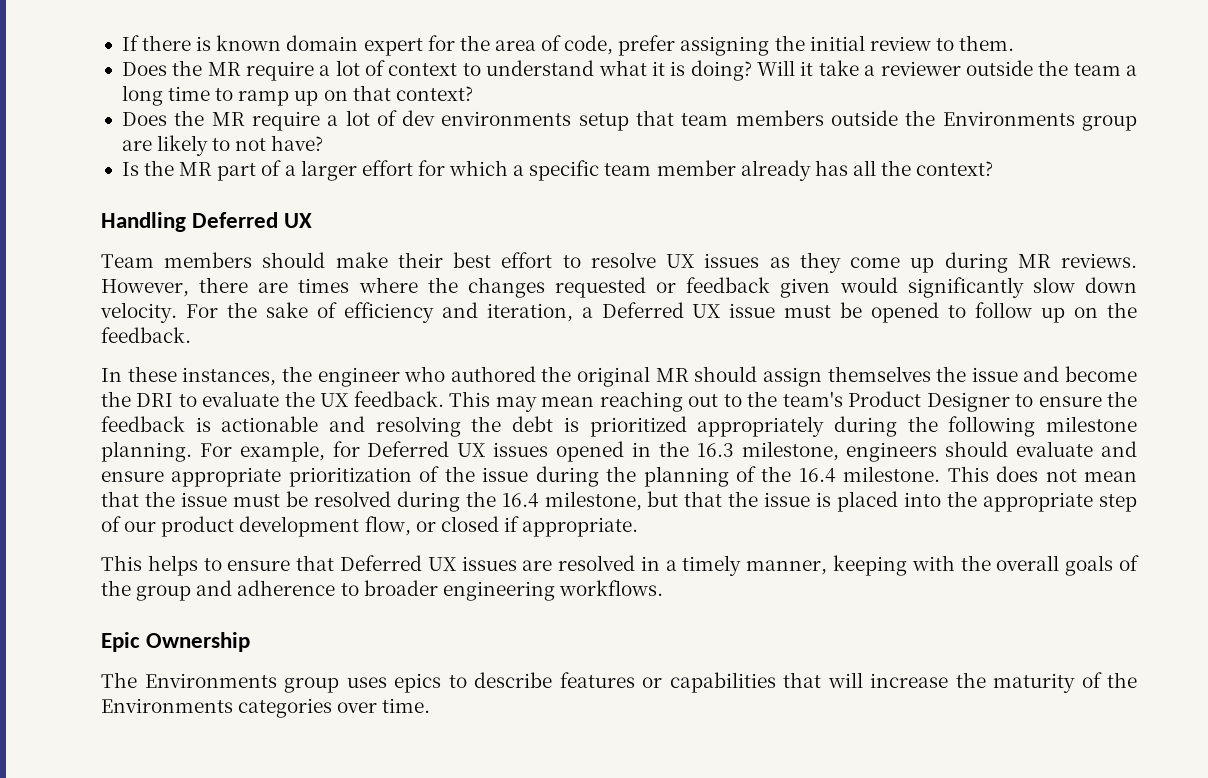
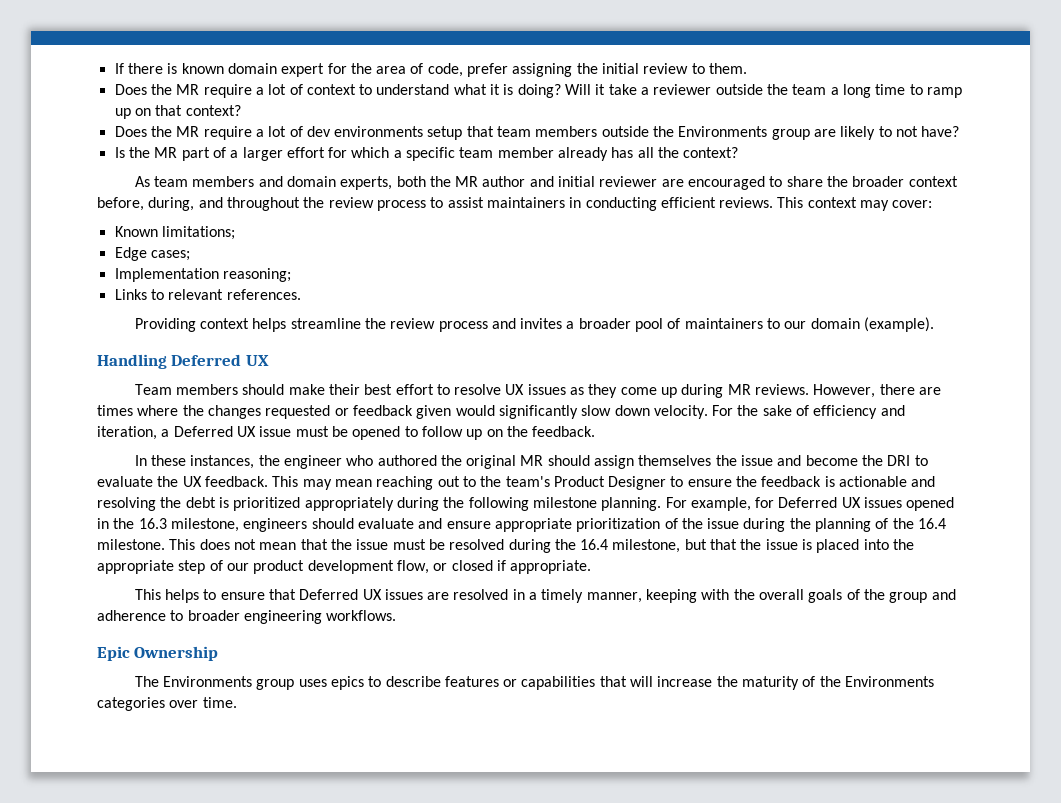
+ As team members and domain experts, both the MR author and initial reviewer are encouraged to share the broader context before, during, and throughout the review process to assist maintainers in conducting efficient reviews. This context may cover:
+ Known limitations;
+ Edge cases;
+ Implementation reasoning;
+ Links to relevant references.
+ Providing context helps streamline the review process and invites a broader pool of maintainers to our domain (example).

